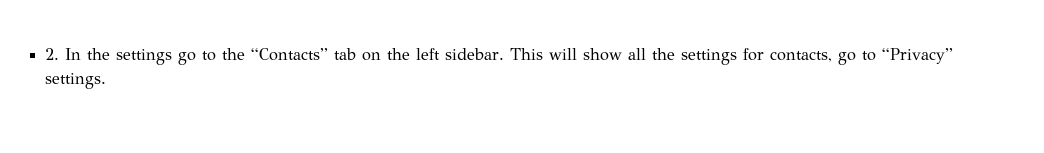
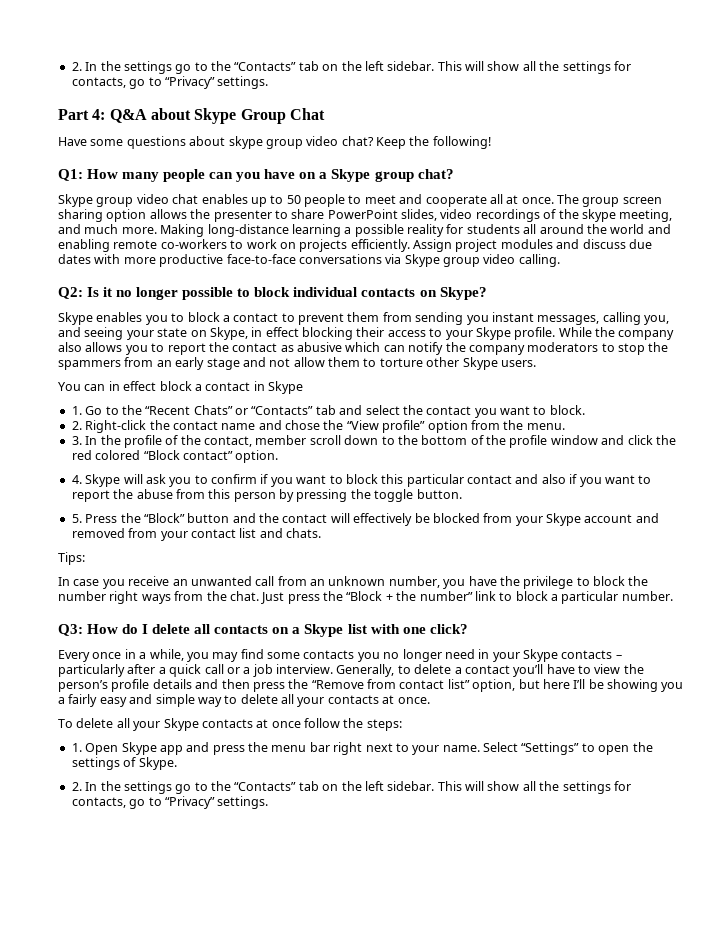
+ Part 4: Q&A about Skype Group Chat
+ Have some questions about skype group video chat? Keep the following!
+ Q1: How many people can you have on a Skype group chat?
+ Skype group video chat enables up to 50 people to meet and cooperate all at once. The group screen sharing option allows the presenter to share PowerPoint slides, video recordings of the skype meeting, and much more. Making long-distance learning a possible reality for students all around the world and enabling remote co-workers to work on projects efficiently. Assign project modules and discuss due dates with more productive face-to-face conversations via Skype group video calling.
+ Q2: Is it no longer possible to block individual contacts on Skype?
+ Skype enables you to block a contact to prevent them from sending you instant messages, calling you, and seeing your state on Skype, in effect blocking their access to your Skype profile. While the company also allows you to report the contact as abusive which can notify the company moderators to stop the spammers from an early stage and not allow them to torture other Skype users.
+ You can in effect block a contact in Skype
+ 1. Go to the “Recent Chats” or “Contacts” tab and select the contact you want to block.
+ 2. Right-click the contact name and chose the “View profile” option from the menu.
+ 3. In the profile of the contact, member scroll down to the bottom of the profile window and click the red colored “Block contact” option.
+ 4. Skype will ask you to confirm if you want to block this particular contact and also if you want to report the abuse from this person by pressing the toggle button.
+ 5. Press the “Block” button and the contact will effectively be blocked from your Skype account and removed from your contact list and chats.
+ Tips:
+ In case you receive an unwanted call from an unknown number, you have the privilege to block the number right ways from the chat. Just press the “Block + the number” link to block a particular number.
+ Q3: How do I delete all contacts on a Skype list with one click?
+ Every once in a while, you may find some contacts you no longer need in your Skype contacts – particularly after a quick call or a job interview. Generally, to delete a contact you’ll have to view the person’s profile details and then press the “Remove from contact list” option, but here I’ll be showing you a fairly easy and simple way to delete all your contacts at once.
+ To delete all your Skype contacts at once follow the steps:
+ 1. Open Skype app and press the menu bar right next to your name. Select “Settings” to open the settings of Skype.
+ 2. In the settings go to the “Contacts” tab on the left sidebar. This will show all the settings for contacts, go to “Privacy” settings.

